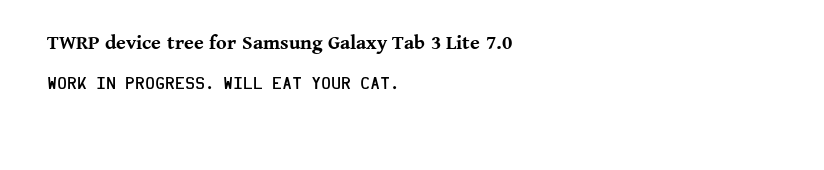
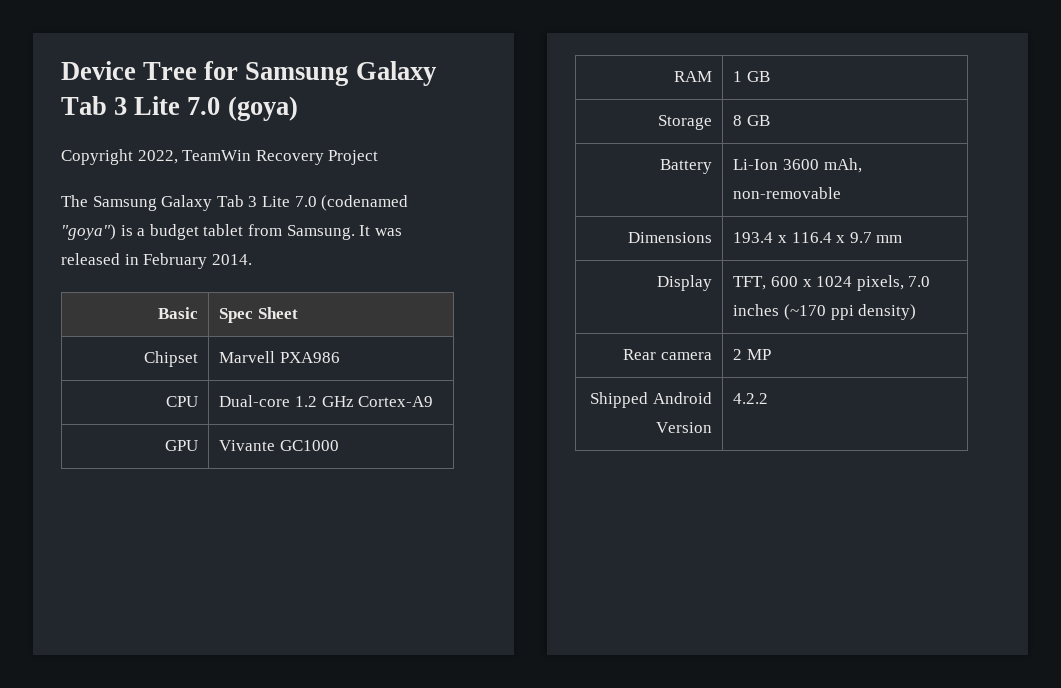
- TWRP device tree for Samsung Galaxy Tab 3 Lite 7.0
- WORK IN PROGRESS. WILL EAT YOUR CAT.
+ Device Tree for Samsung Galaxy Tab 3 Lite 7.0 (goya)
+ Copyright 2022, TeamWin Recovery Project
+ The Samsung Galaxy Tab 3 Lite 7.0 (codenamed "goya") is a budget tablet from Samsung. It was released in February 2014.
+ Basic | Spec Sheet
+ Chipset | Marvell PXA986
+ CPU | Dual-core 1.2 GHz Cortex-A9
+ GPU | Vivante GC1000
+ RAM | 1 GB
+ Storage | 8 GB
+ Battery | Li-Ion 3600 mAh, non-removable
+ Dimensions | 193.4 x 116.4 x 9.7 mm
+ Display | TFT, 600 x 1024 pixels, 7.0 inches (~170 ppi density)
+ Rear camera | 2 MP
+ Shipped Android Version | 4.2.2

